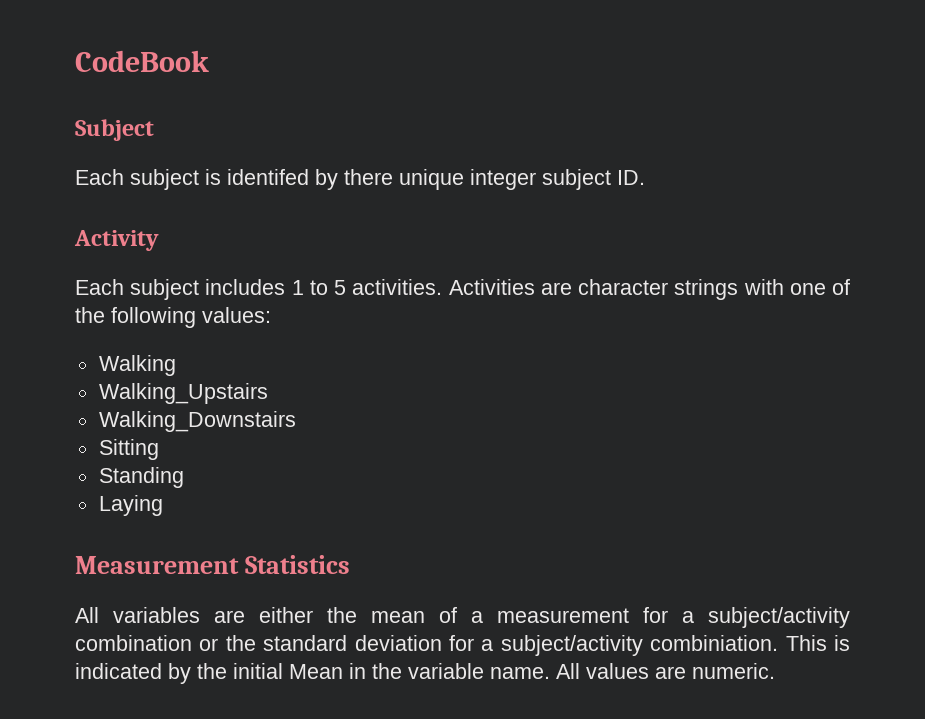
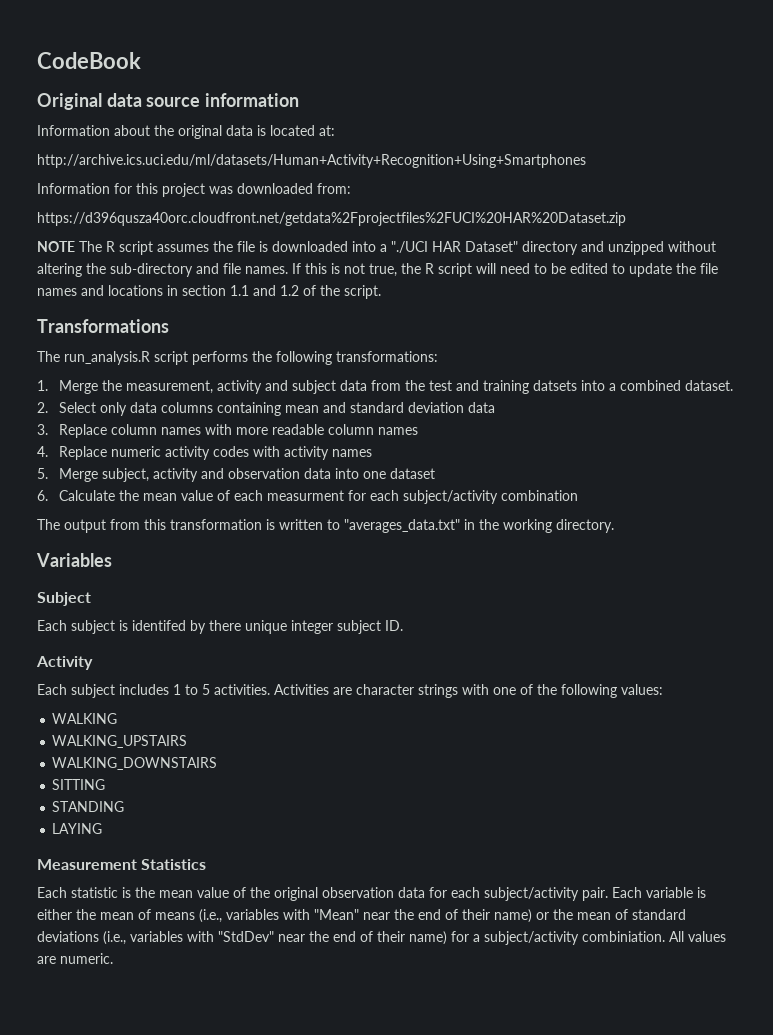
+ Original data source information
+ Information about the original data is located at:
+ http://archive.ics.uci.edu/ml/datasets/Human+Activity+Recognition+Using+Smartphones
+ Information for this project was downloaded from:
+ https://d396qusza40orc.cloudfront.net/getdata%2Fprojectfiles%2FUCI%20HAR%20Dataset.zip
+ NOTE The R script assumes the file is downloaded into a "./UCI HAR Dataset" directory and unzipped without altering the sub-directory and file names. If this is not true, the R script will need to be edited to update the file names and locations in section 1.1 and 1.2 of the script.
+ Transformations
+ The run_analysis.R script performs the following transformations:
+ 1. Merge the measurement, activity and subject data from the test and training datsets into a combined dataset.
+ 2. Select only data columns containing mean and standard deviation data
+ 3. Replace column names with more readable column names
+ 4. Replace numeric activity codes with activity names
+ 5. Merge subject, activity and observation data into one dataset
+ 6. Calculate the mean value of each measurment for each subject/activity combination
+ The output from this transformation is written to "averages_data.txt" in the working directory.
+ Variables
- Walking
- Walking_Upstairs
- Walking_Downstairs
- Sitting
- Standing
- Laying
+ WALKING
+ WALKING_UPSTAIRS
+ WALKING_DOWNSTAIRS
+ SITTING
+ STANDING
+ LAYING
  Measurement Statistics
- All variables are either the mean of a measurement for a subject/activity combination or the standard deviation for a subject/activity combiniation. This is indicated by the initial Mean in the variable name.
+ Each statistic is the mean value of the original observation data for each subject/activity pair. Each variable is either the mean of means (i.e., variables with "Mean" near the end of their name) or the mean of standard deviations (i.e., variables with "StdDev" near the end of their name) for a subject/activity combiniation.

